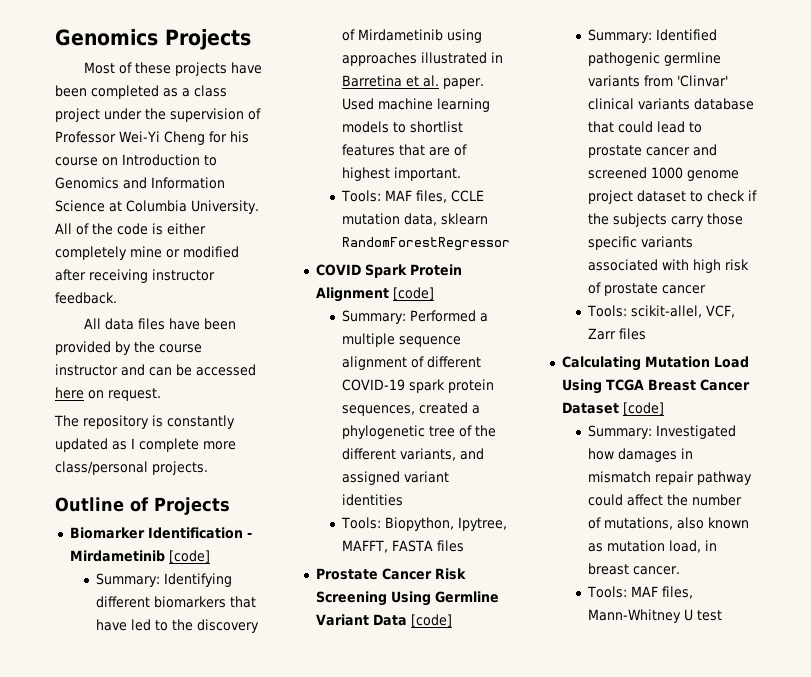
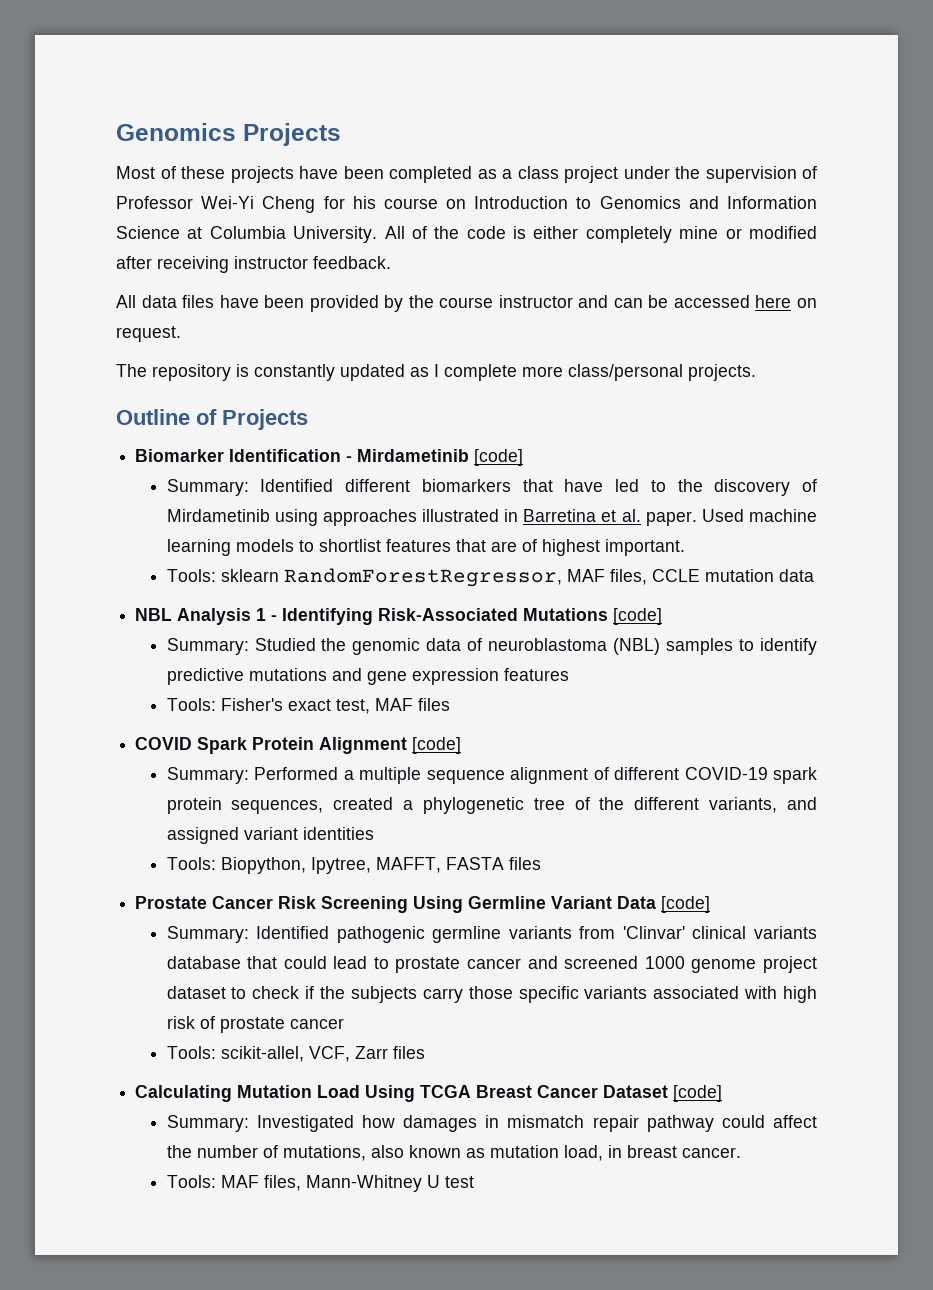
- Summary: Identifying different biomarkers that have led to the discovery of Mirdametinib using approaches illustrated in Barretina et al. paper.
+ Summary: Identified different biomarkers that have led to the discovery of Mirdametinib using approaches illustrated in Barretina et al. paper.
- Tools: MAF files, CCLE mutation data, sklearn RandomForestRegressor
+ Tools: sklearn RandomForestRegressor, MAF files, CCLE mutation data
+ NBL Analysis 1 - Identifying Risk-Associated Mutations [code]
+ Summary: Studied the genomic data of neuroblastoma (NBL) samples to identify predictive mutations and gene expression features
+ Tools: Fisher's exact test, MAF files

